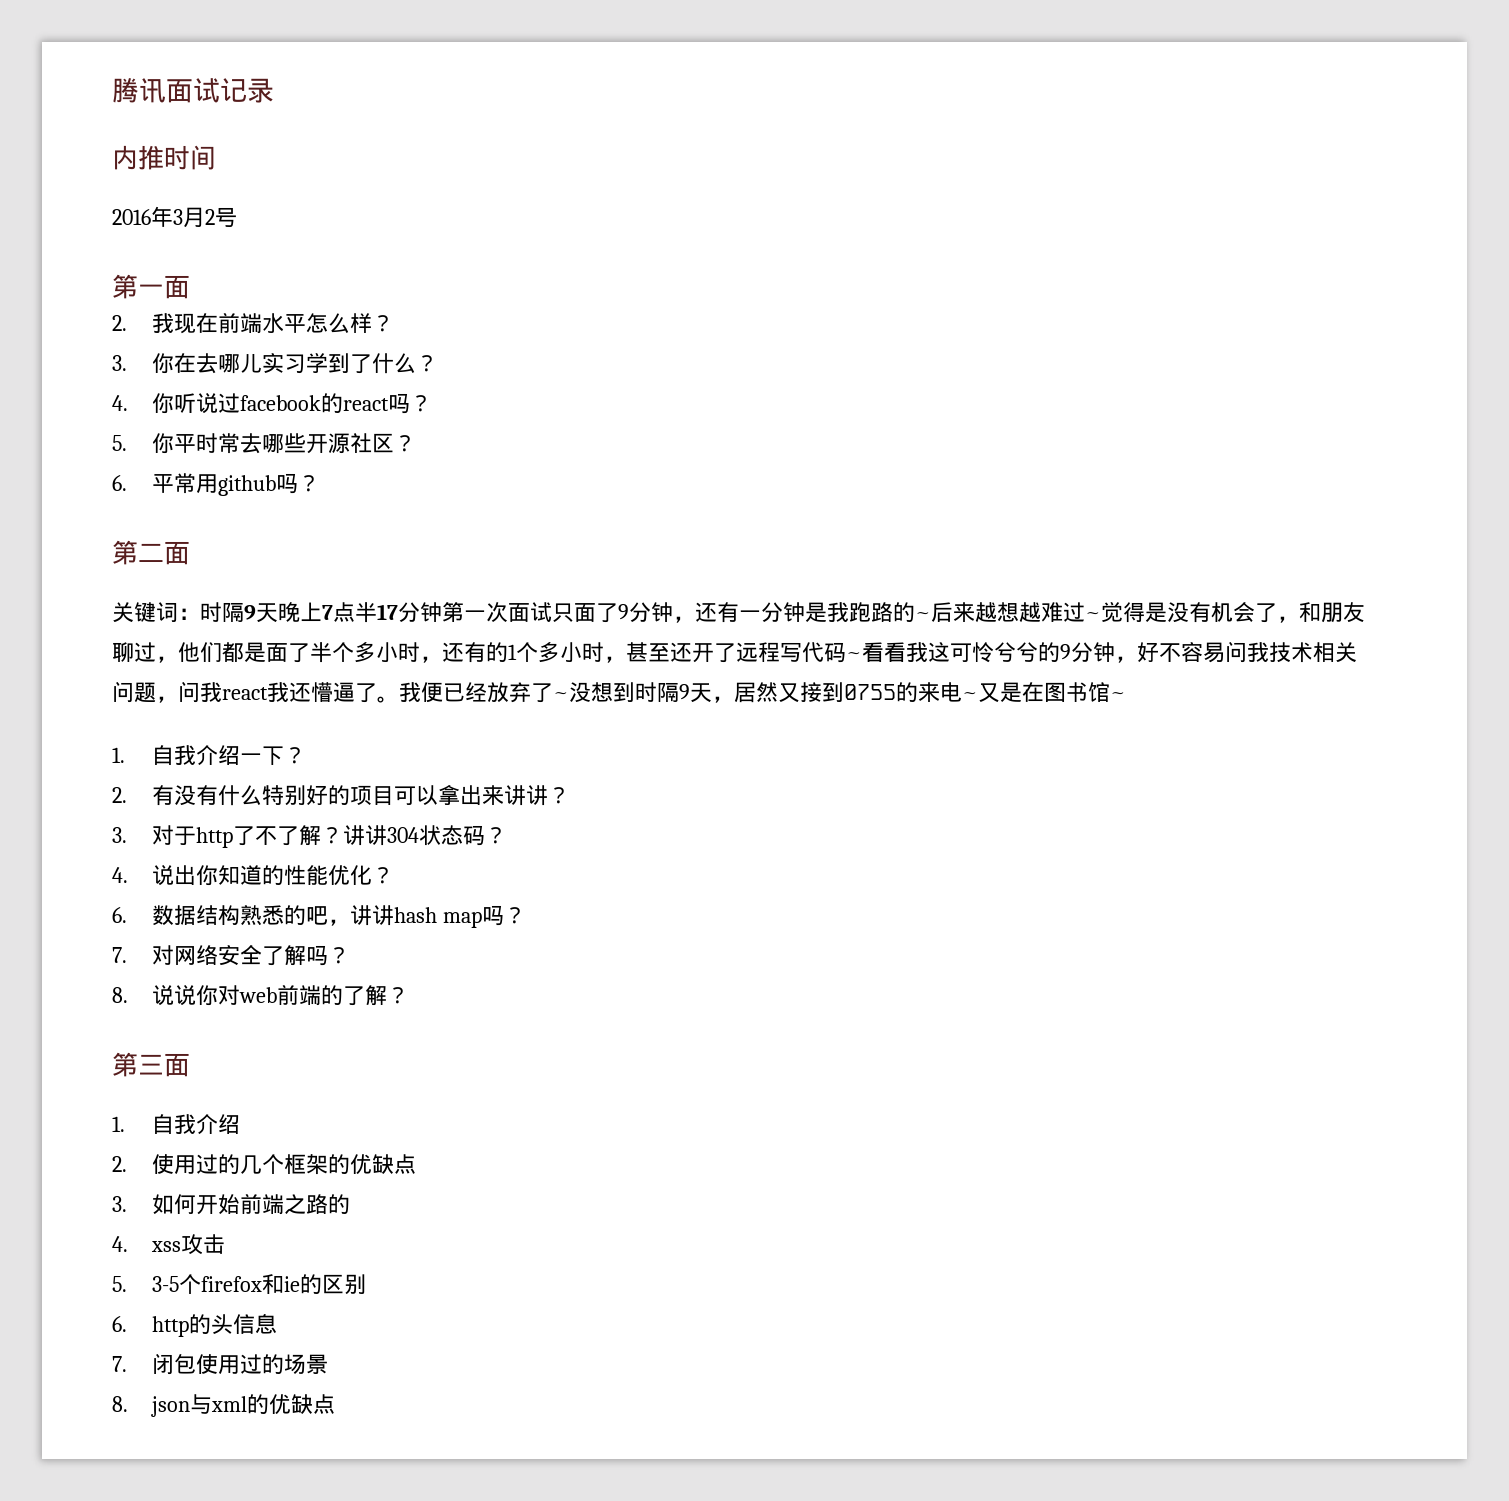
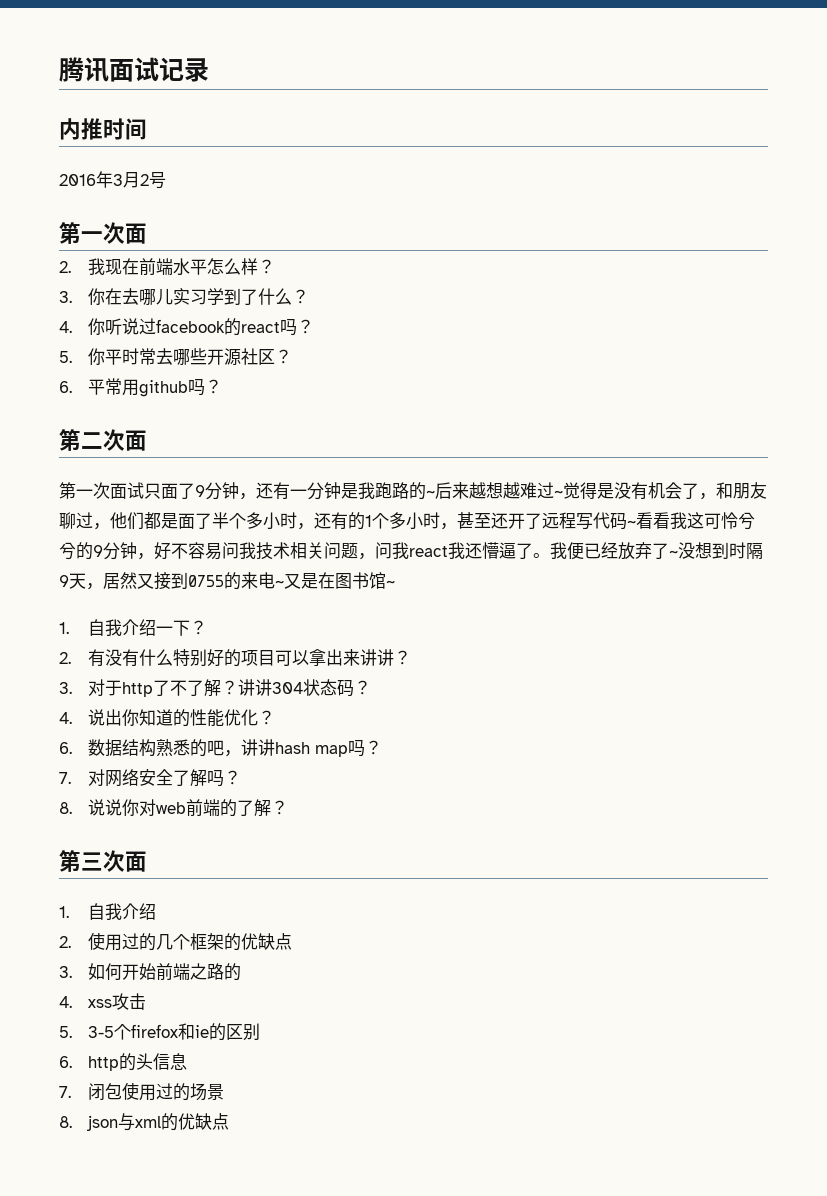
  2016年3月2号
- 第一面
+ 第一次面
- 第二面
- 关键词：时隔9天晚上7点半17分钟第一次面试只面了9分钟，还有一分钟是我跑路的~后来越想越难过~觉得是没有机会了，和朋友聊过，他们都是面了半个多小时，还有的1个多小时，甚至还开了远程写代码~看看我这可怜兮兮的9分钟，好不容易问我技术相关问题，问我react我还懵逼了。
+ 第二次面
+ 第一次面试只面了9分钟，还有一分钟是我跑路的~后来越想越难过~觉得是没有机会了，和朋友聊过，他们都是面了半个多小时，还有的1个多小时，甚至还开了远程写代码~看看我这可怜兮兮的9分钟，好不容易问我技术相关问题，问我react我还懵逼了。
- 第三面
+ 第三次面

